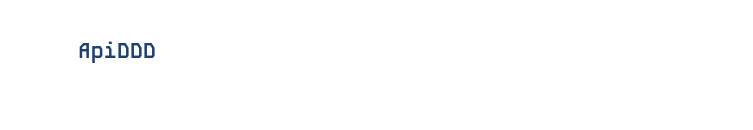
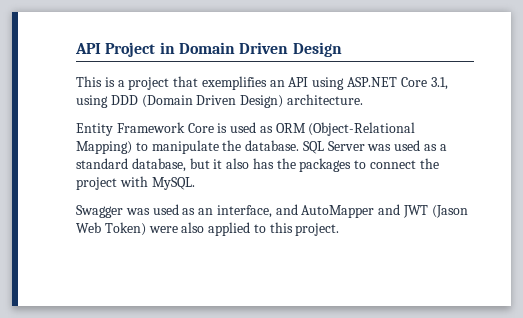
- ApiDDD
+ API Project in Domain Driven Design
+ This is a project that exemplifies an API using ASP.NET Core 3.1, using DDD (Domain Driven Design) architecture.
+ Entity Framework Core is used as ORM (Object-Relational Mapping) to manipulate the database. SQL Server was used as a standard database, but it also has the packages to connect the project with MySQL.
+ Swagger was used as an interface, and AutoMapper and JWT (Jason Web Token) were also applied to this project.

